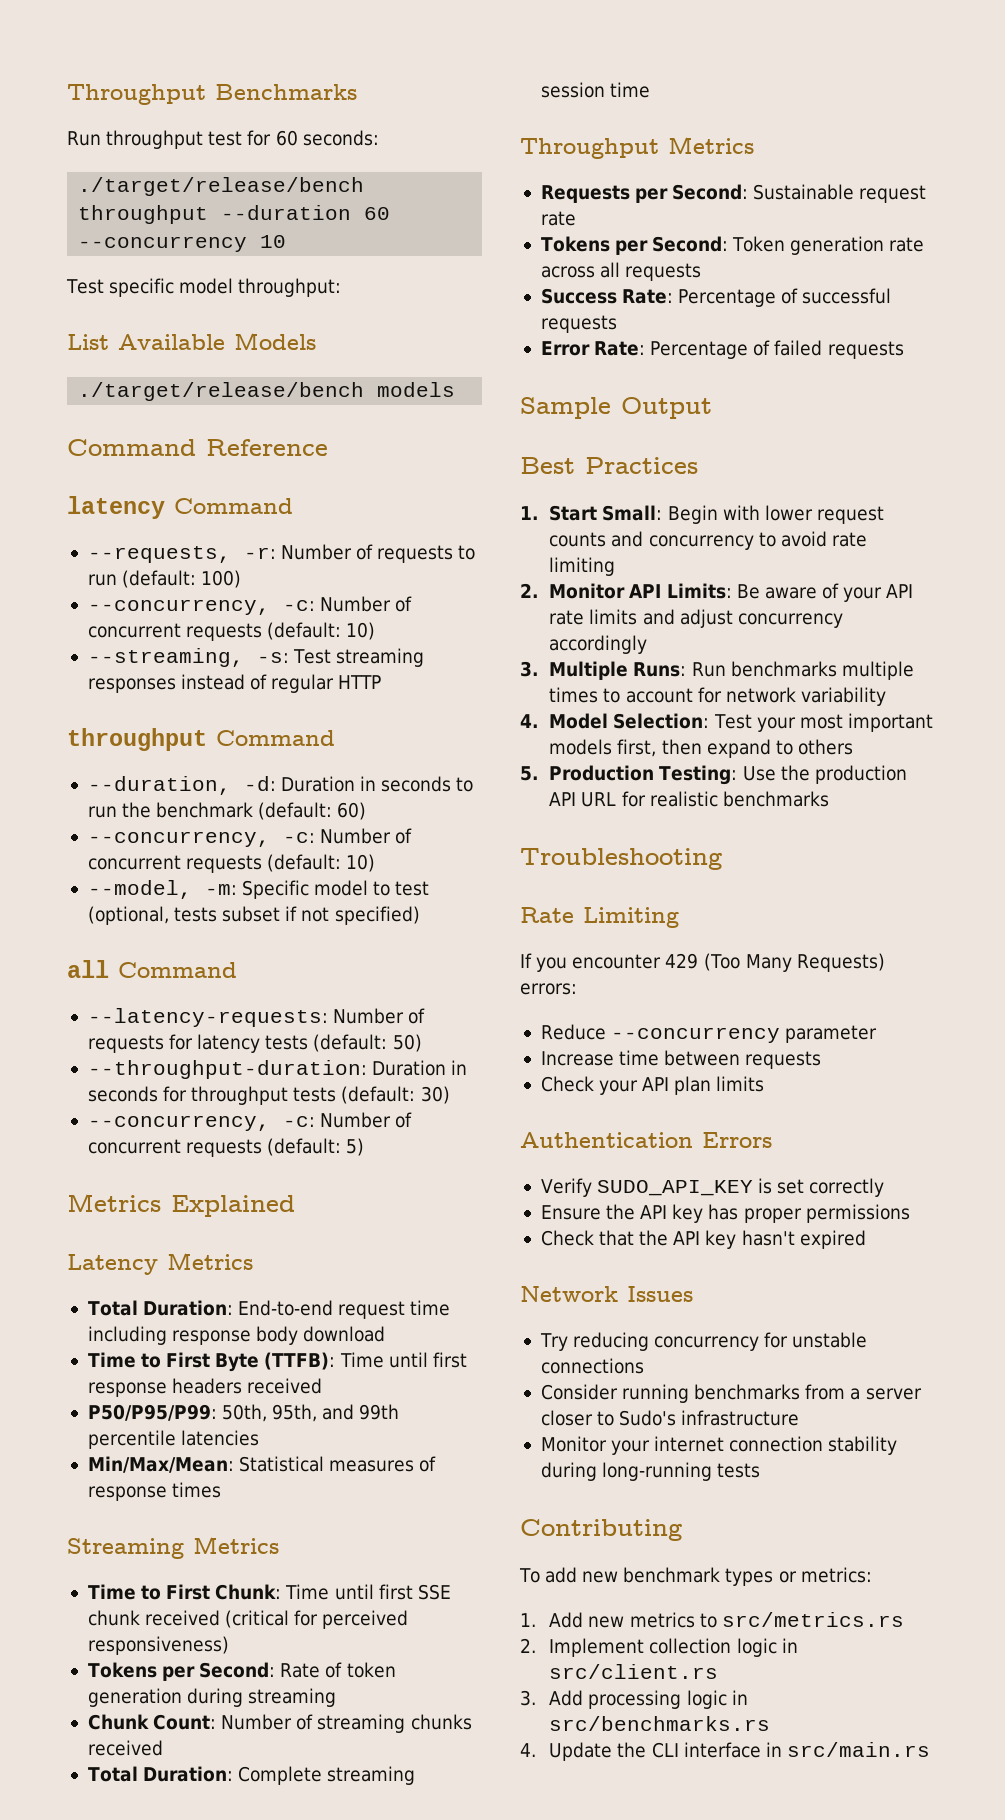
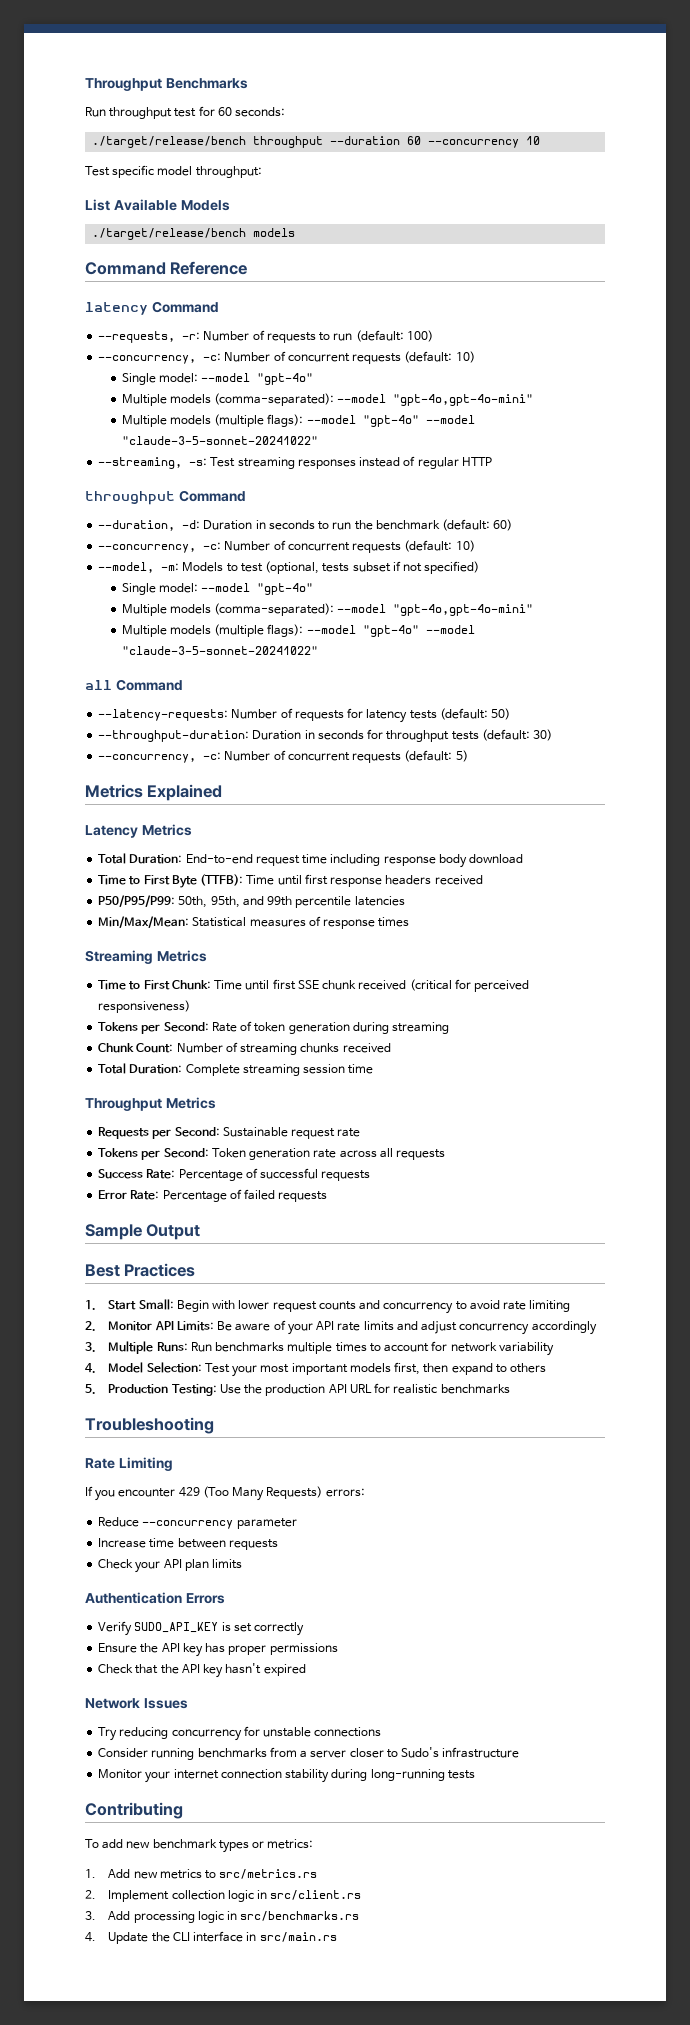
  --requests, -r: Number of requests to run (default: 100)
  --concurrency, -c: Number of concurrent requests (default: 10)
+ Single model: --model "gpt-4o"
+ Multiple models (comma-separated): --model "gpt-4o,gpt-4o-mini"
+ Multiple models (multiple flags): --model "gpt-4o" --model "claude-3-5-sonnet-20241022"
- --model, -m: Specific model to test (optional, tests subset if not specified)
+ --model, -m: Models to test (optional, tests subset if not specified)
+ Single model: --model "gpt-4o"
+ Multiple models (comma-separated): --model "gpt-4o,gpt-4o-mini"
+ Multiple models (multiple flags): --model "gpt-4o" --model "claude-3-5-sonnet-20241022"

